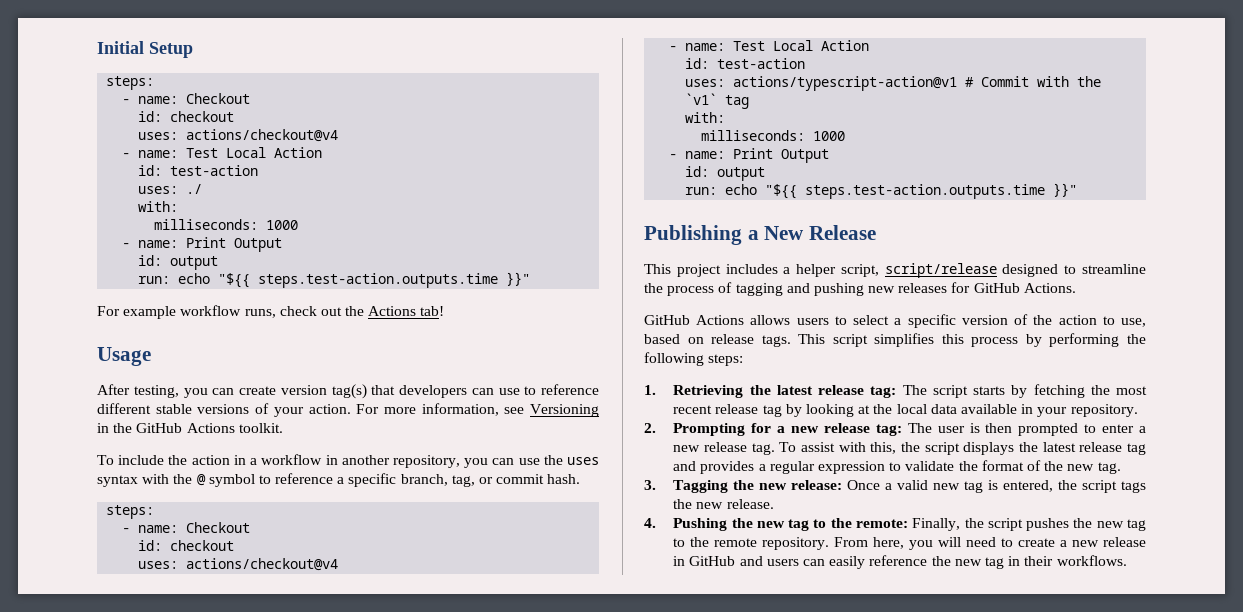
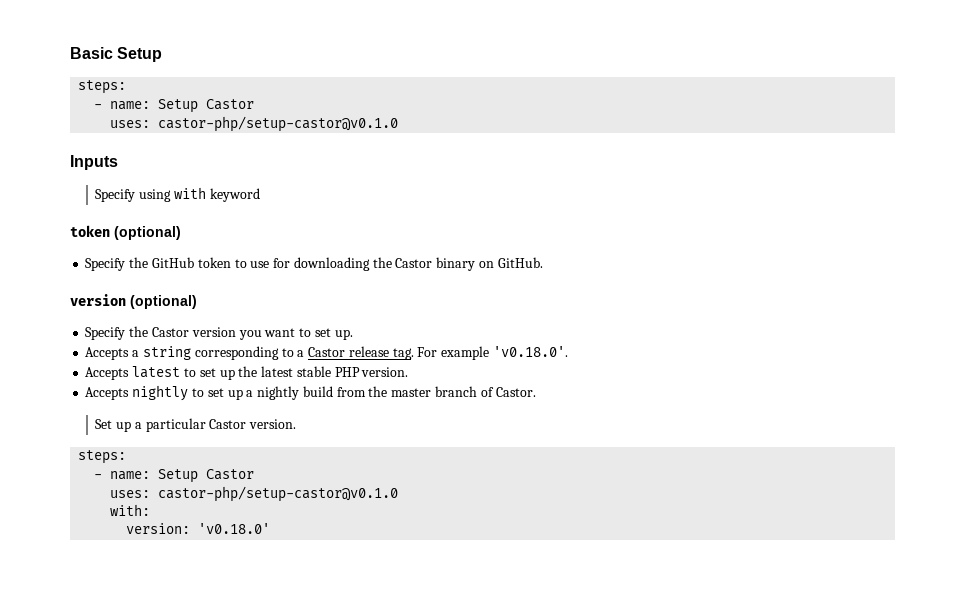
- Initial Setup
+ Basic Setup
  steps:
- - name: Checkout
- id: checkout
- uses: actions/checkout@v4
- - name: Test Local Action
- id: test-action
- uses: ./
+ - name: Setup Castor
+ uses: castor-php/setup-castor@v0.1.0
+ Inputs
+ Specify using with keyword
+ token (optional)
+ Specify the GitHub token to use for downloading the Castor binary on GitHub.
+ version (optional)
+ Specify the Castor version you want to set up.
+ Accepts a string corresponding to a Castor release tag. For example 'v0.18.0'.
+ Accepts latest to set up the latest stable PHP version.
+ Accepts nightly to set up a nightly build from the master branch of Castor.
+ Set up a particular Castor version.
+ steps:
+ - name: Setup Castor
+ uses: castor-php/setup-castor@v0.1.0
  with:
- milliseconds: 1000
- - name: Print Output
- id: output
- run: echo "${{ steps.test-action.outputs.time }}"
- For example workflow runs, check out the Actions tab!
- Usage
- After testing, you can create version tag(s) that developers can use to reference different stable versions of your action. For more information, see Versioning in the GitHub Actions toolkit.
- To include the action in a workflow in another repository, you can use the uses syntax with the @ symbol to reference a specific branch, tag, or commit hash.
- steps:
- - name: Checkout
- id: checkout
- uses: actions/checkout@v4
- - name: Test Local Action
- id: test-action
- uses: actions/typescript-action@v1 # Commit with the `v1` tag
- with:
- milliseconds: 1000
- - name: Print Output
- id: output
- run: echo "${{ steps.test-action.outputs.time }}"
- Publishing a New Release
- This project includes a helper script, script/release designed to streamline the process of tagging and pushing new releases for GitHub Actions.
- GitHub Actions allows users to select a specific version of the action to use, based on release tags. This script simplifies this process by performing the following steps:
- 1. Retrieving the latest release tag: The script starts by fetching the most recent release tag by looking at the local data available in your repository.
- 2. Prompting for a new release tag: The user is then prompted to enter a new release tag. To assist with this, the script displays the latest release tag and provides a regular expression to validate the format of the new tag.
- 3. Tagging the new release: Once a valid new tag is entered, the script tags the new release.
- 4. Pushing the new tag to the remote: Finally, the script pushes the new tag to the remote repository. From here, you will need to create a new release in GitHub and users can easily reference the new tag in their workflows.
+ version: 'v0.18.0'

